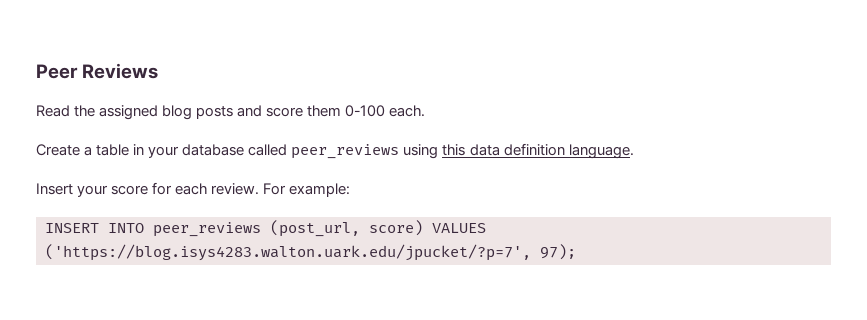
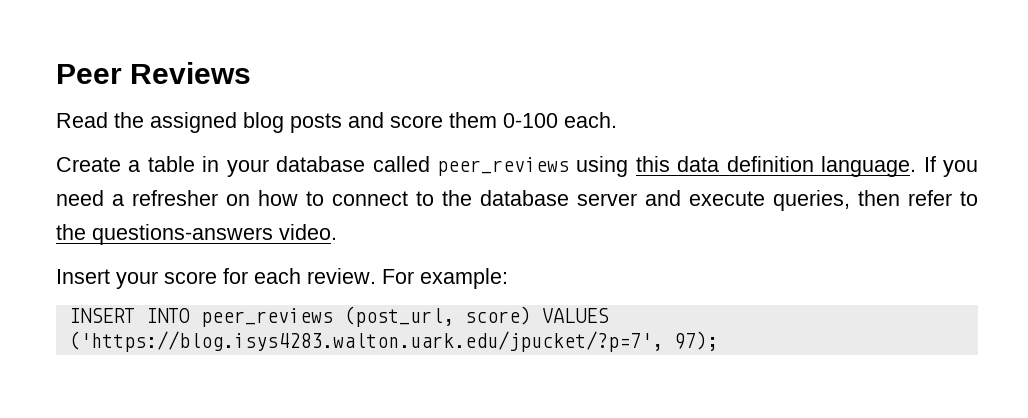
+ If you need a refresher on how to connect to the database server and execute queries, then refer to the questions-answers video.

